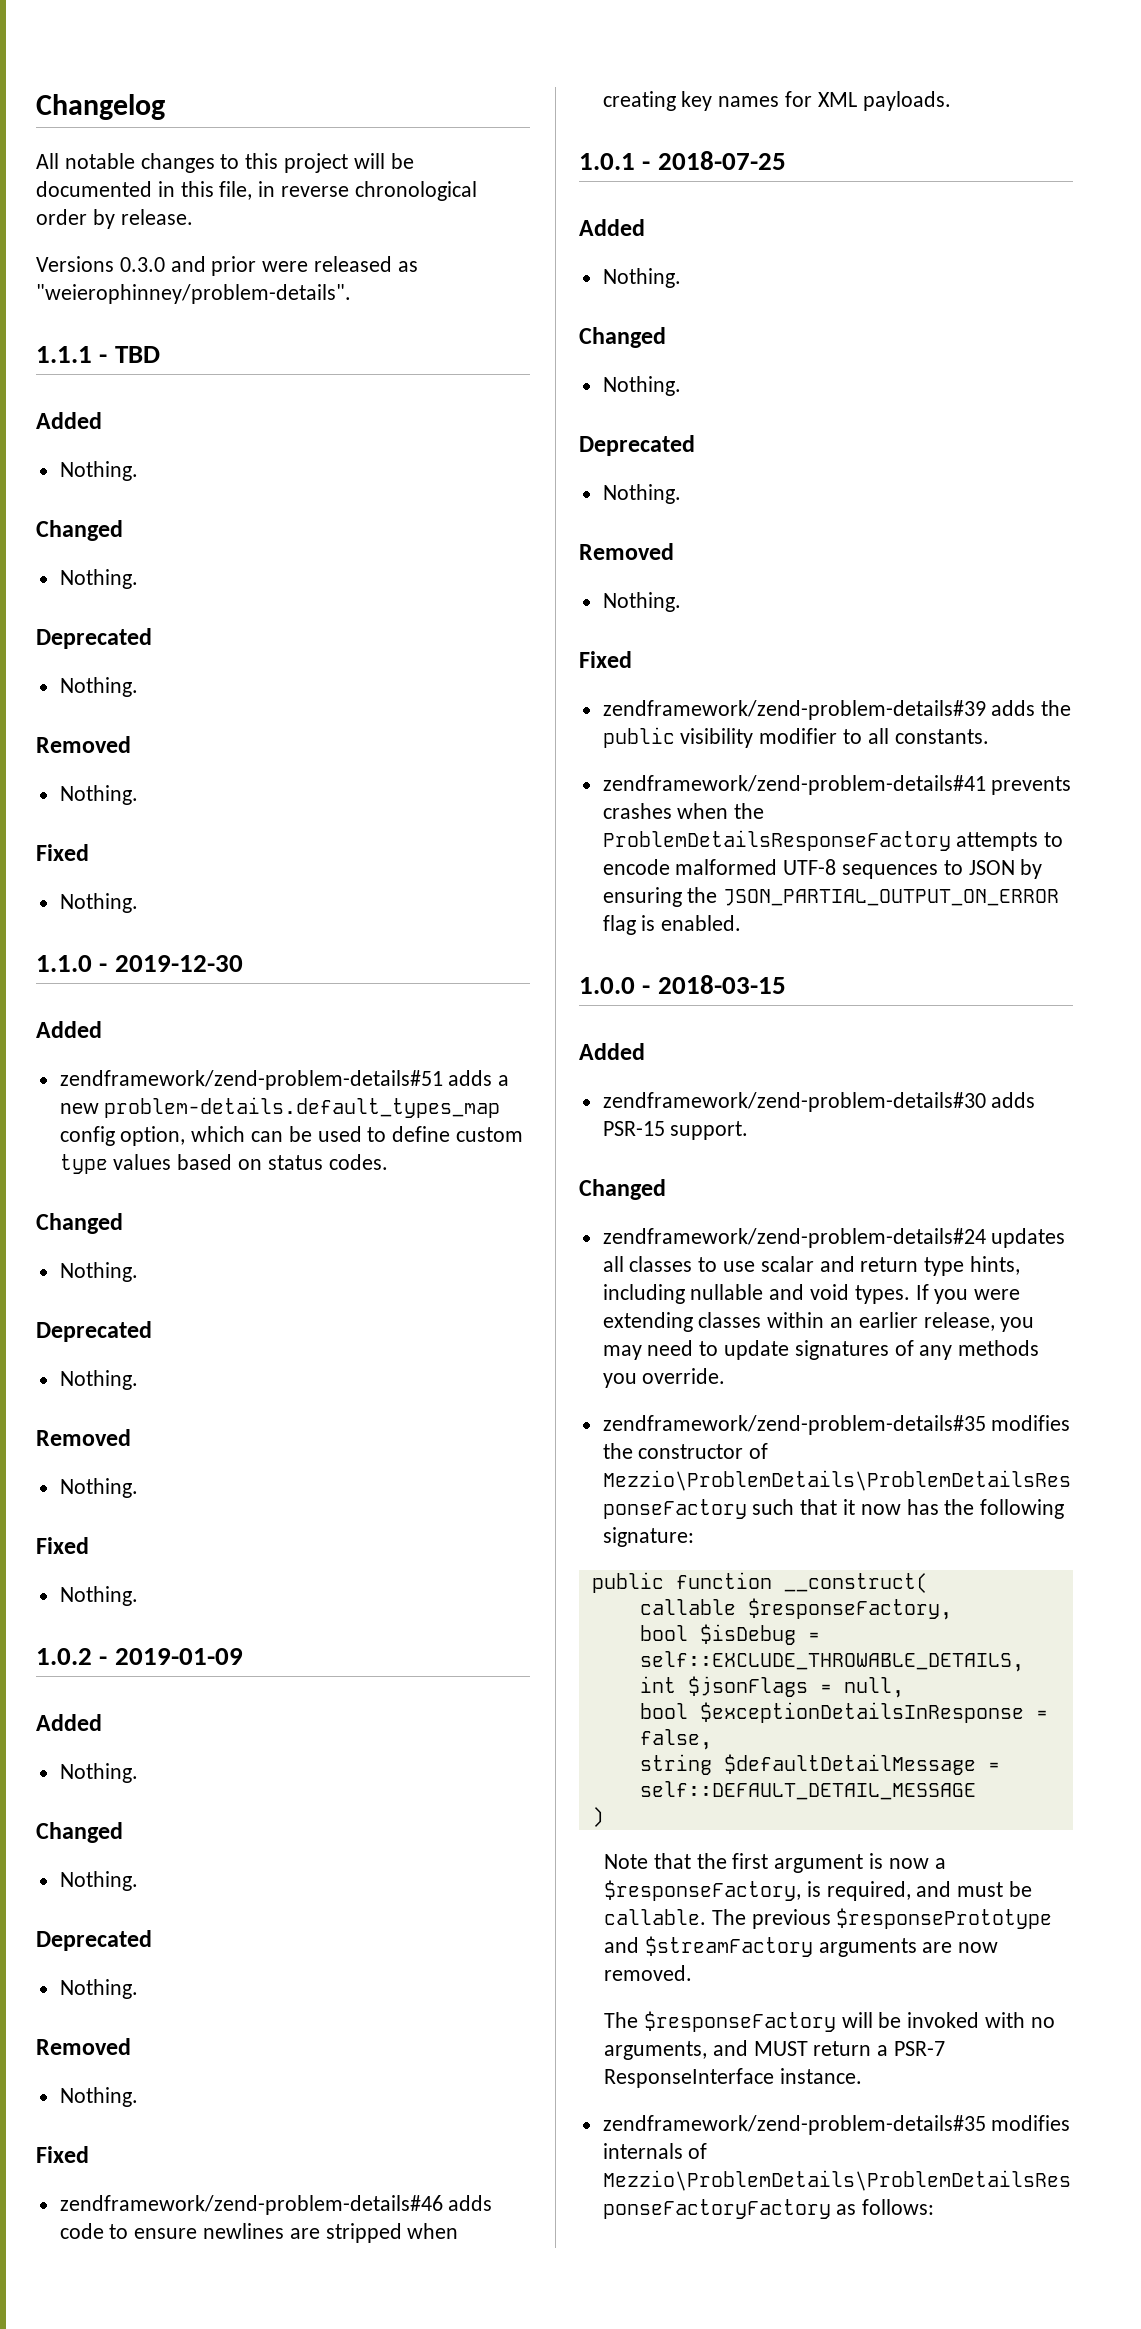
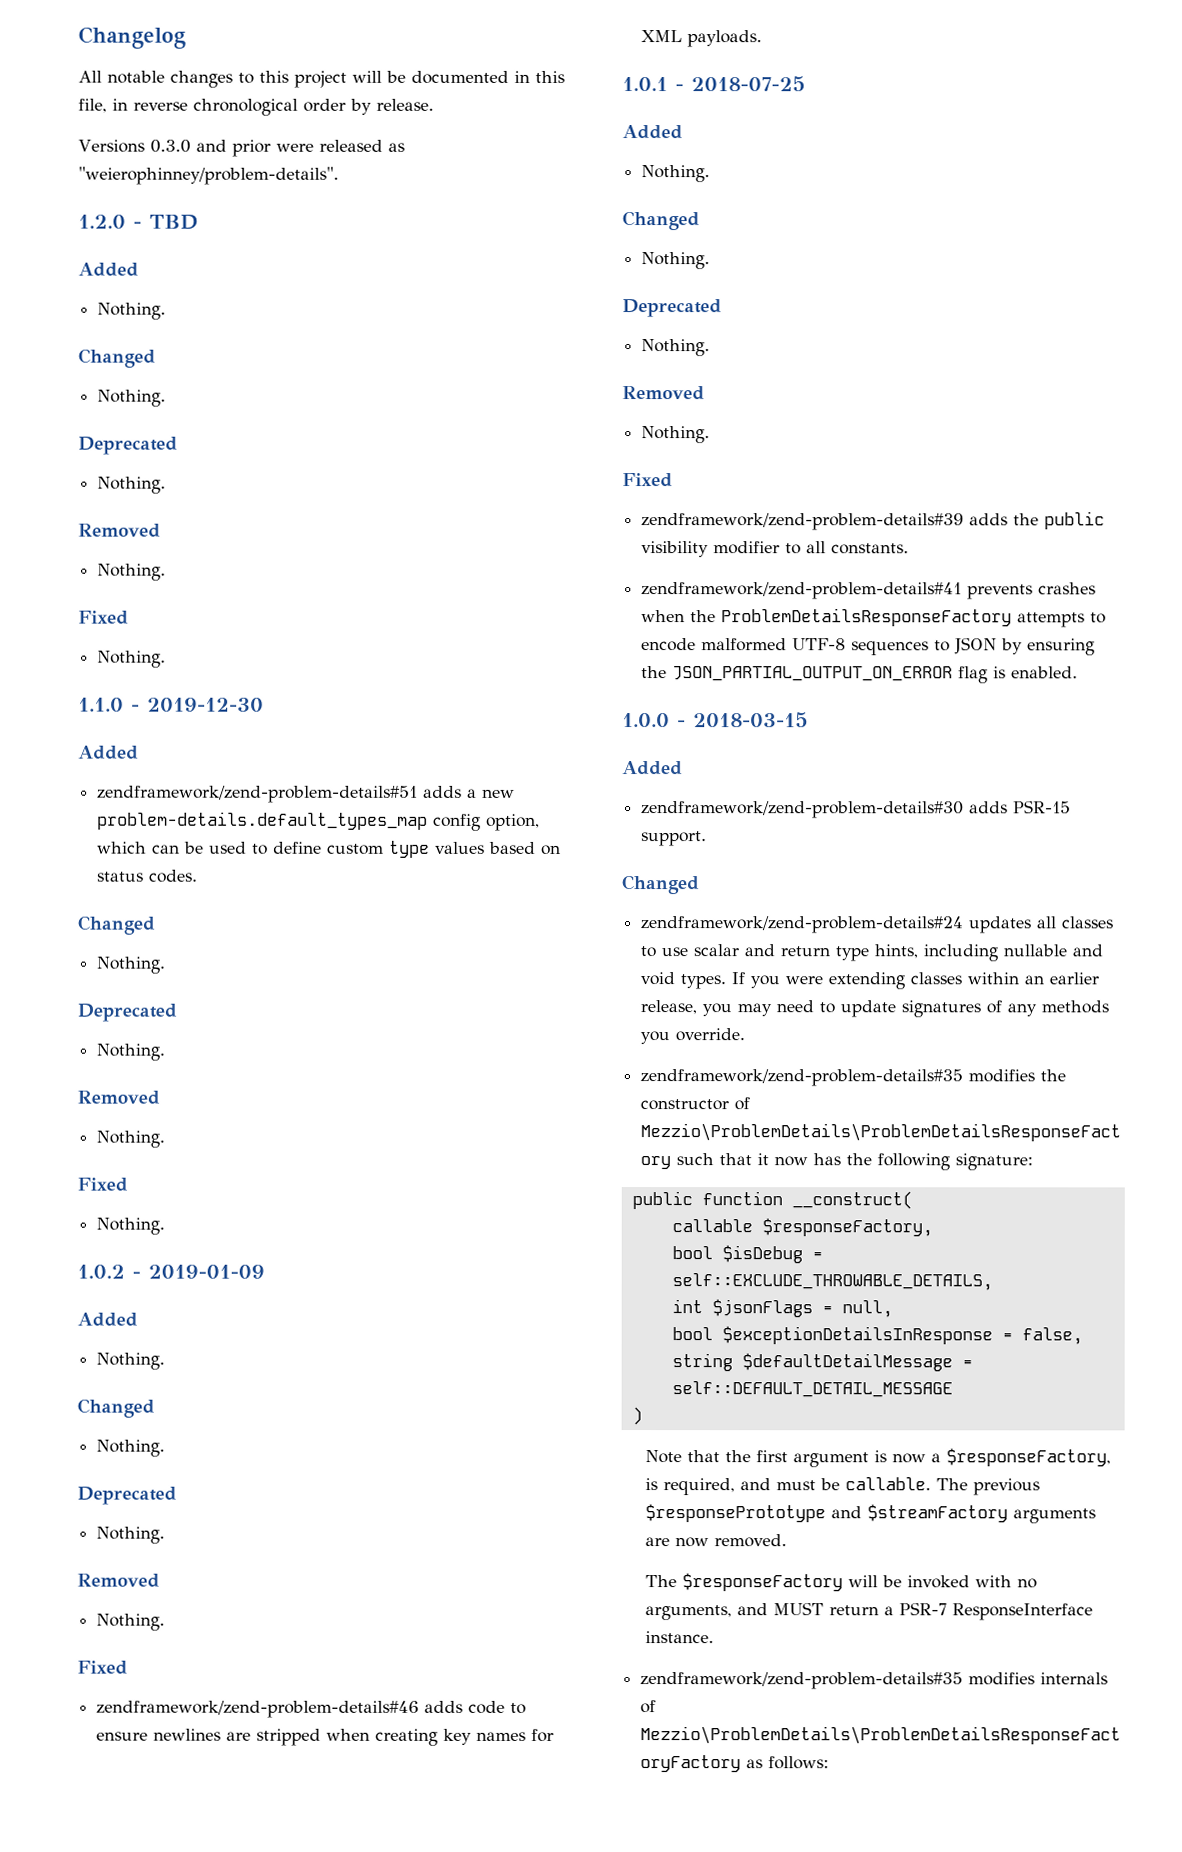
- 1.1.1 - TBD
+ 1.2.0 - TBD

